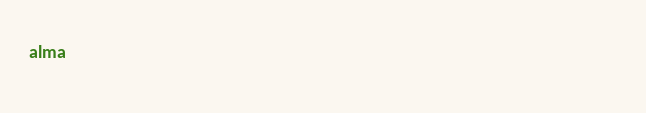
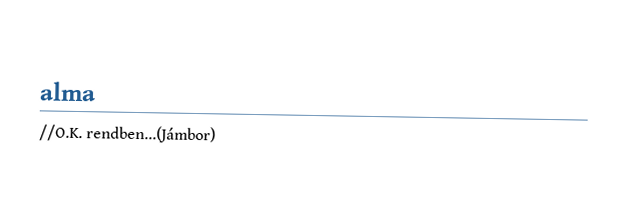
+ //O.K. rendben...(Jámbor)

